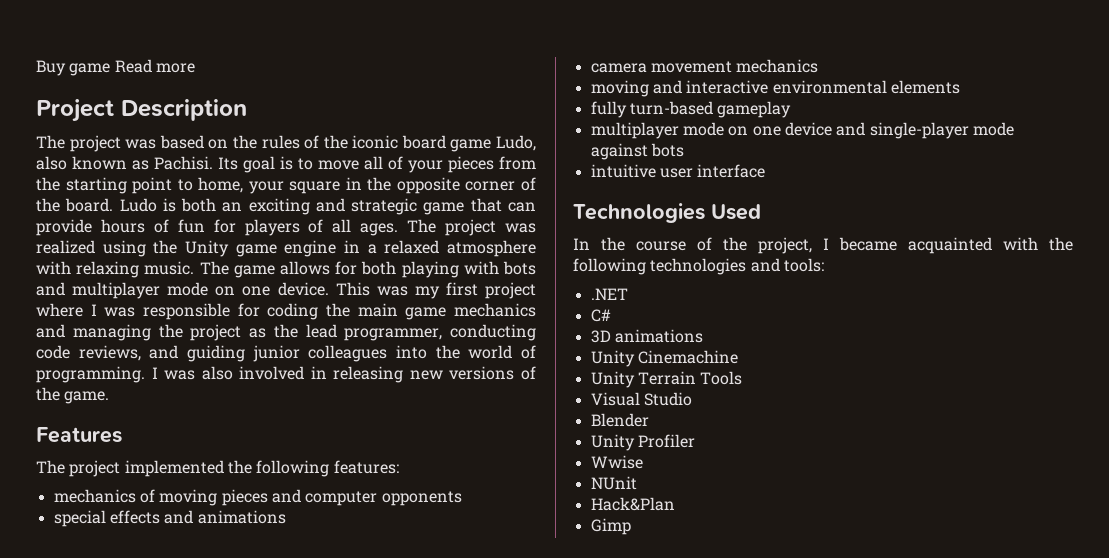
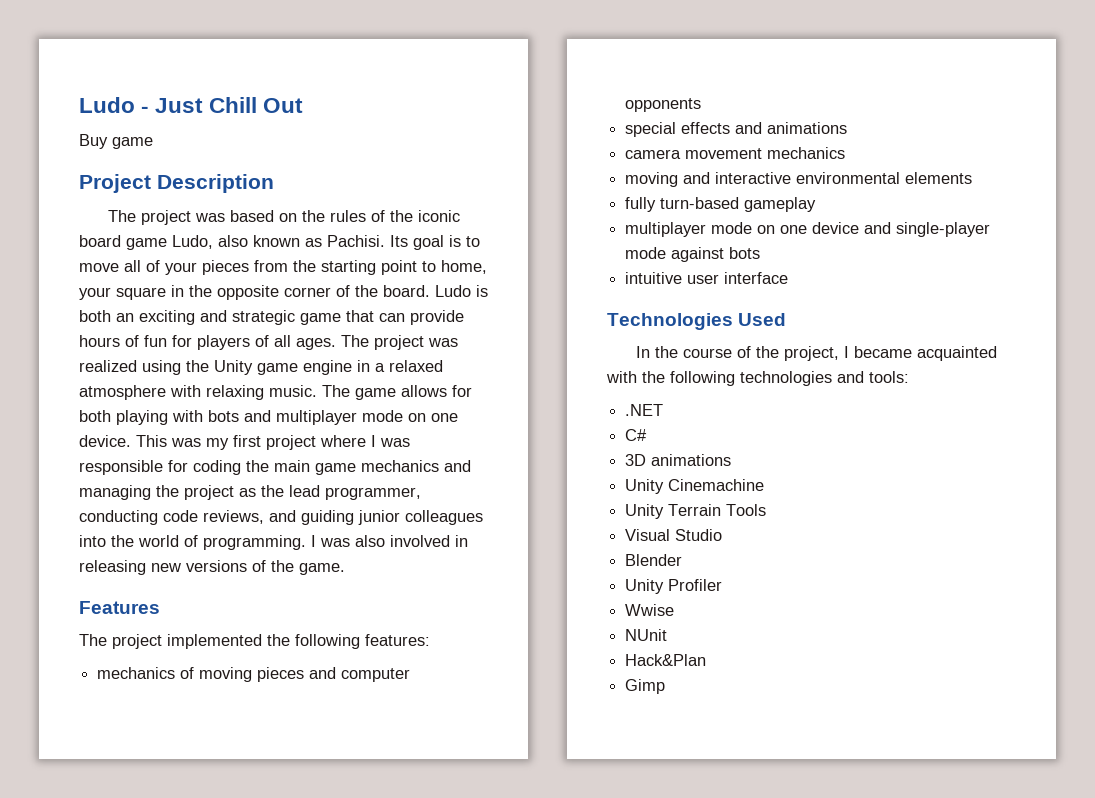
+ Ludo - Just Chill Out
- Buy game Read more
+ Buy game

